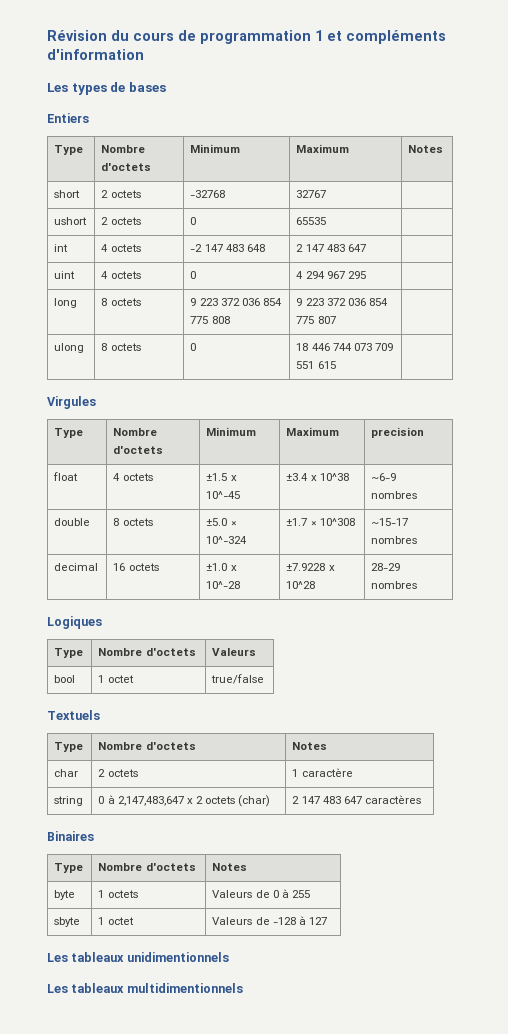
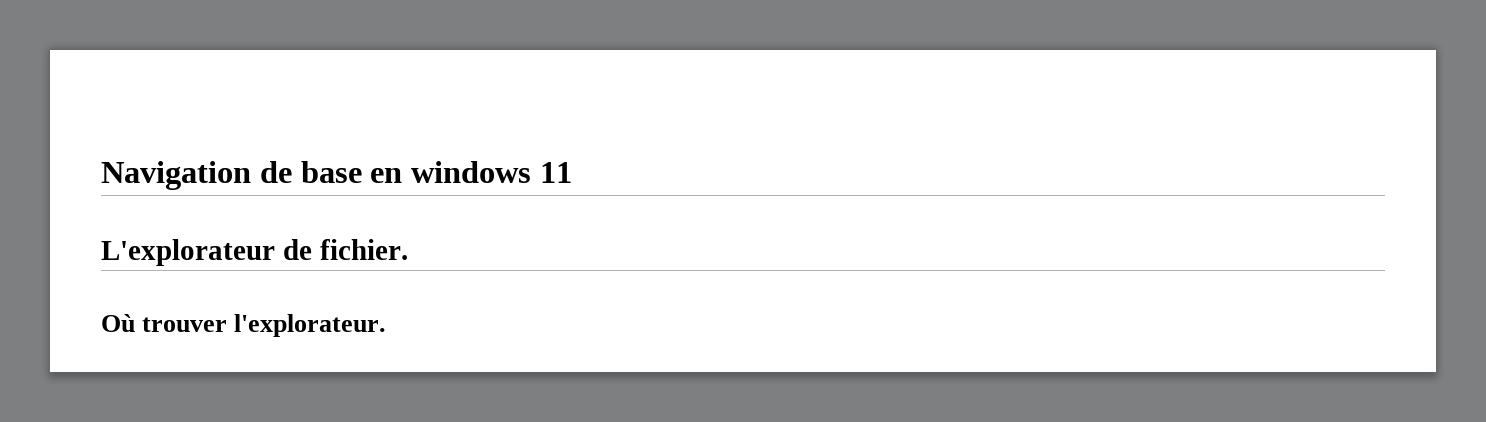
- Révision du cours de programmation 1 et compléments d'information
- Les types de bases
- Entiers
- Type | Nombre d'octets | Minimum | Maximum | Notes
- short | 2 octets | -32768 | 32767 |
- ushort | 2 octets | 0 | 65535 |
- int | 4 octets | -2 147 483 648 | 2 147 483 647 |
- uint | 4 octets | 0 | 4 294 967 295 |
- long | 8 octets | 9 223 372 036 854 775 808 | 9 223 372 036 854 775 807 |
- ulong | 8 octets | 0 | 18 446 744 073 709 551 615 |
- Virgules
- Type | Nombre d'octets | Minimum | Maximum | precision
- float | 4 octets | ±1.5 x 10^−45 | ±3.4 x 10^38 | ~6-9 nombres
- double | 8 octets | ±5.0 × 10^−324 | ±1.7 × 10^308 | ~15-17 nombres
- decimal | 16 octets | ±1.0 x 10^-28 | ±7.9228 x 10^28 | 28-29 nombres
- Logiques
- Type | Nombre d'octets | Valeurs
- bool | 1 octet | true/false
- Textuels
- Type | Nombre d'octets | Notes
- char | 2 octets | 1 caractère
- string | 0 à 2,147,483,647 x 2 octets (char) | 2 147 483 647 caractères
- Binaires
- Type | Nombre d'octets | Notes
- byte | 1 octets | Valeurs de 0 à 255
- sbyte | 1 octet | Valeurs de -128 à 127
- Les tableaux unidimentionnels
- Les tableaux multidimentionnels
+ Navigation de base en windows 11
+ L'explorateur de fichier.
+ Où trouver l'explorateur.

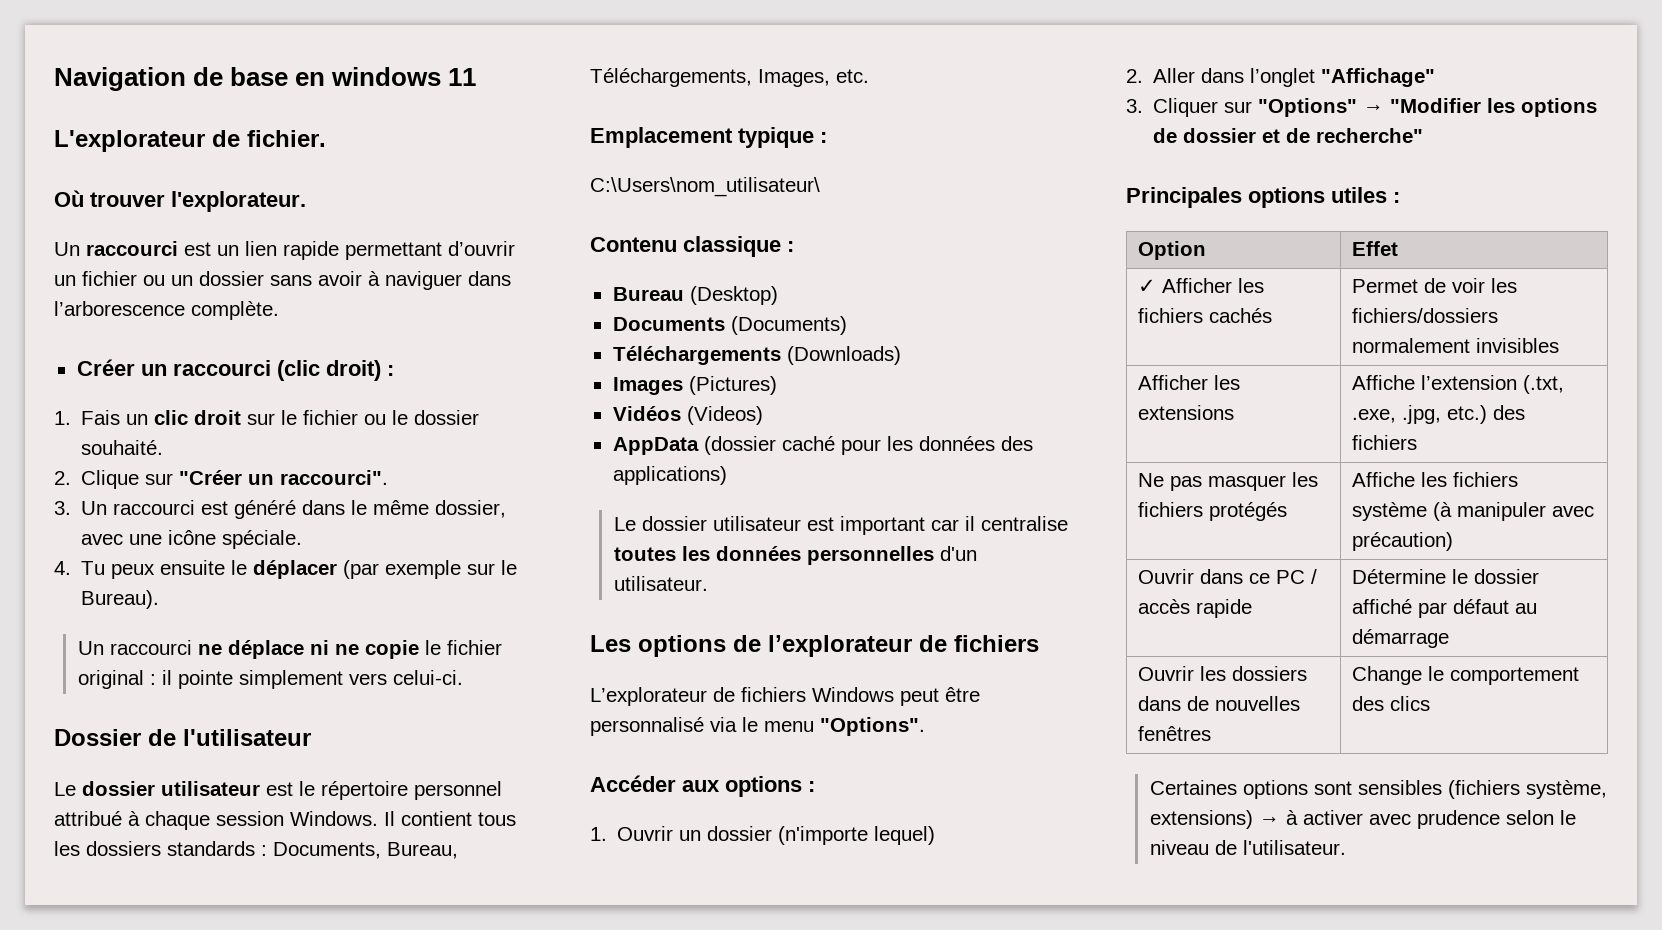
+ Un raccourci est un lien rapide permettant d’ouvrir un fichier ou un dossier sans avoir à naviguer dans l’arborescence complète.
+ Créer un raccourci (clic droit) :
+ 1. Fais un clic droit sur le fichier ou le dossier souhaité.
+ 2. Clique sur "Créer un raccourci".
+ 3. Un raccourci est généré dans le même dossier, avec une icône spéciale.
+ 4. Tu peux ensuite le déplacer (par exemple sur le Bureau).
+ Un raccourci ne déplace ni ne copie le fichier original : il pointe simplement vers celui-ci.
+ Dossier de l'utilisateur
+ Le dossier utilisateur est le répertoire personnel attribué à chaque session Windows. Il contient tous les dossiers standards : Documents, Bureau, Téléchargements, Images, etc.
+ Emplacement typique :
+ C:\Users\nom_utilisateur\
+ Contenu classique :
+ Bureau (Desktop)
+ Documents (Documents)
+ Téléchargements (Downloads)
+ Images (Pictures)
+ Vidéos (Videos)
+ AppData (dossier caché pour les données des applications)
+ Le dossier utilisateur est important car il centralise toutes les données personnelles d'un utilisateur.
+ Les options de l’explorateur de fichiers
+ L’explorateur de fichiers Windows peut être personnalisé via le menu "Options".
+ Accéder aux options :
+ 1. Ouvrir un dossier (n'importe lequel)
+ 2. Aller dans l’onglet "Affichage"
+ 3. Cliquer sur "Options" → "Modifier les options de dossier et de recherche"
+ Principales options utiles :
+ Option | Effet
+ ✓ Afficher les fichiers cachés | Permet de voir les fichiers/dossiers normalement invisibles
+ Afficher les extensions | Affiche l’extension (.txt, .exe, .jpg, etc.) des fichiers
+ Ne pas masquer les fichiers protégés | Affiche les fichiers système (à manipuler avec précaution)
+ Ouvrir dans ce PC / accès rapide | Détermine le dossier affiché par défaut au démarrage
+ Ouvrir les dossiers dans de nouvelles fenêtres | Change le comportement des clics
+ Certaines options sont sensibles (fichiers système, extensions) → à activer avec prudence selon le niveau de l'utilisateur.

